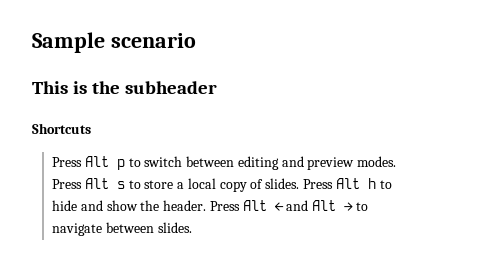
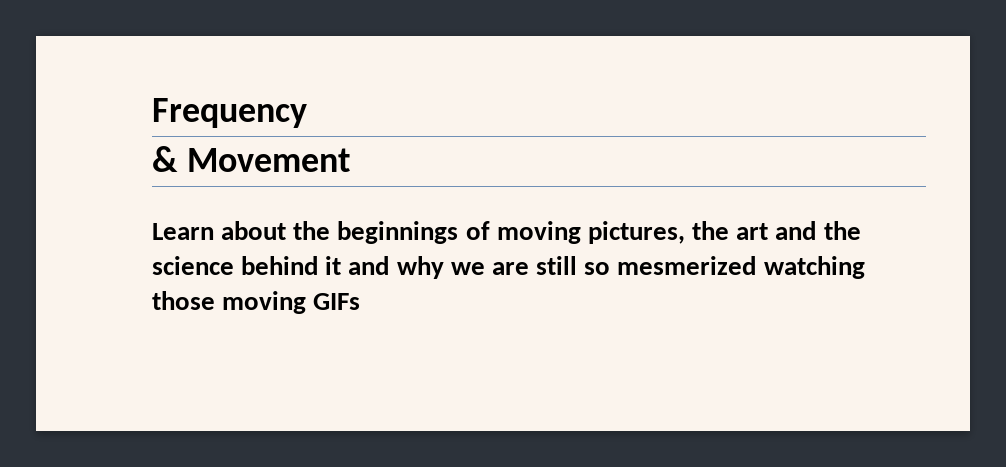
- Sample scenario
- This is the subheader
- Shortcuts
- Press Alt p to switch between editing and preview modes. Press Alt s to store a local copy of slides. Press Alt h to hide and show the header. Press Alt ← and Alt → to navigate between slides.
+ Frequency
+ & Movement
+ Learn about the beginnings of moving pictures, the art and the science behind it and why we are still so mesmerized watching those moving GIFs

